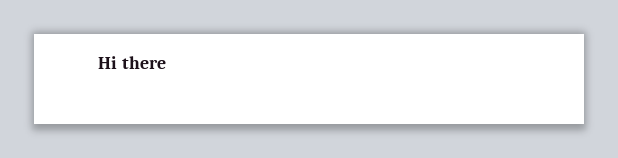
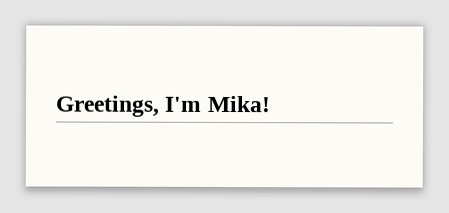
- Hi there
+ Greetings, I'm Mika!

